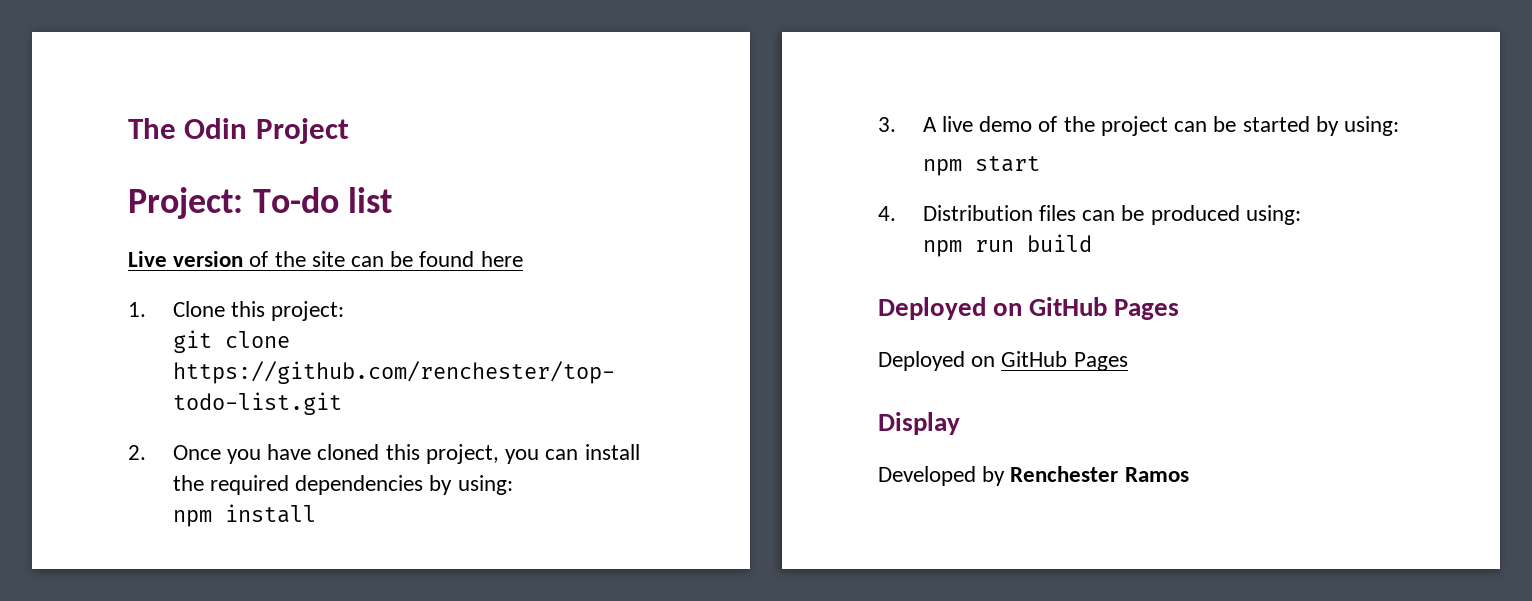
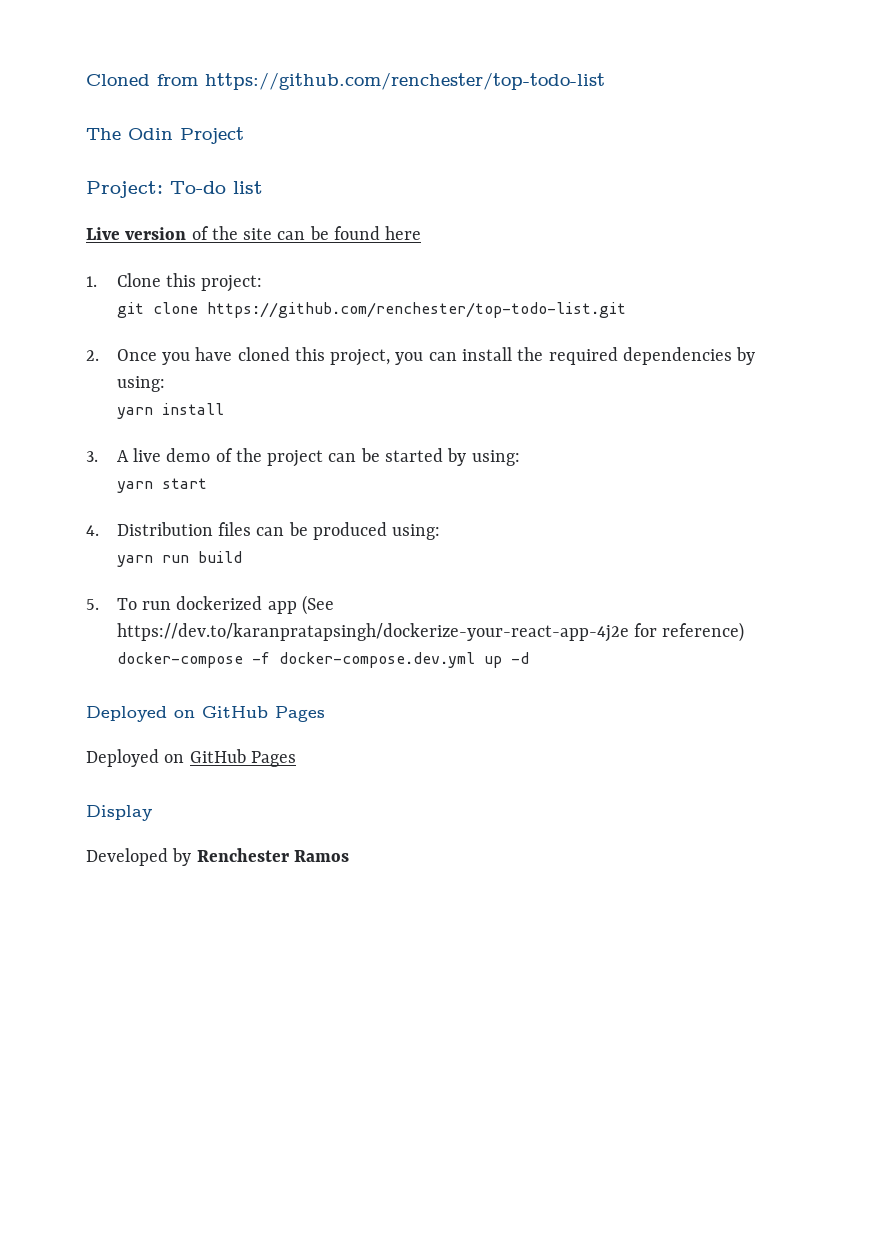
+ Cloned from https://github.com/renchester/top-todo-list
- npm install
+ yarn install
- npm start
+ yarn start
- npm run build
+ yarn run build
+ 5. To run dockerized app (See https://dev.to/karanpratapsingh/dockerize-your-react-app-4j2e for reference) docker-compose -f docker-compose.dev.yml up -d

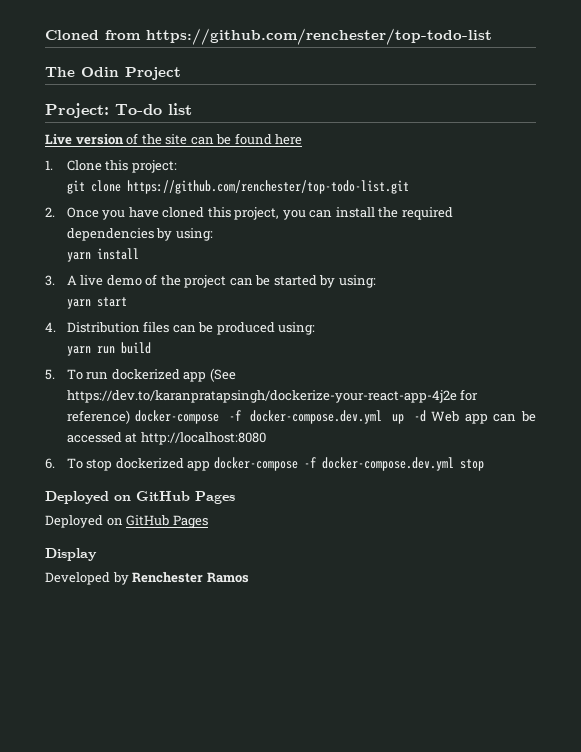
- 5. To run dockerized app (See https://dev.to/karanpratapsingh/dockerize-your-react-app-4j2e for reference) docker-compose -f docker-compose.dev.yml up -d
+ 5. To run dockerized app (See https://dev.to/karanpratapsingh/dockerize-your-react-app-4j2e for reference) docker-compose -f docker-compose.dev.yml up -d Web app can be accessed at http://localhost:8080
+ 6. To stop dockerized app docker-compose -f docker-compose.dev.yml stop

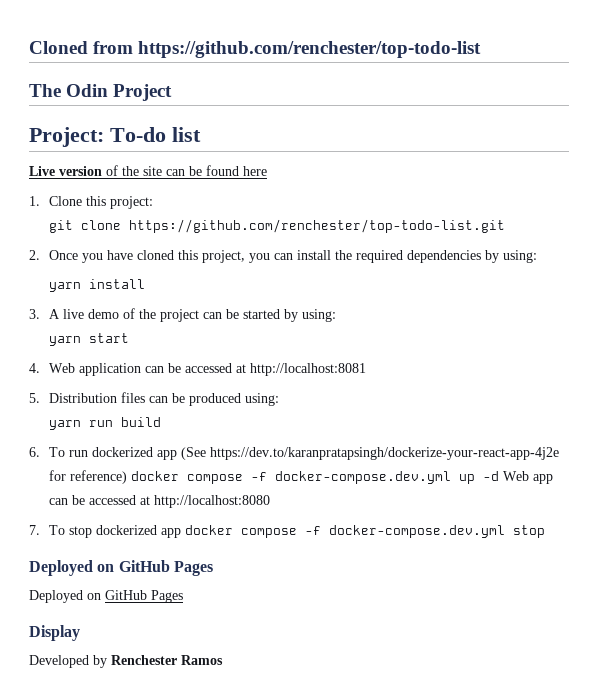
- 4. Distribution files can be produced using:
+ 4. Web application can be accessed at http://localhost:8081
+ 5. Distribution files can be produced using:
- 5. To run dockerized app (See https://dev.to/karanpratapsingh/dockerize-your-react-app-4j2e for reference) docker-compose -f docker-compose.dev.yml up -d Web app can be accessed at http://localhost:8080
+ 6. To run dockerized app (See https://dev.to/karanpratapsingh/dockerize-your-react-app-4j2e for reference) docker compose -f docker-compose.dev.yml up -d Web app can be accessed at http://localhost:8080
- 6. To stop dockerized app docker-compose -f docker-compose.dev.yml stop
+ 7. To stop dockerized app docker compose -f docker-compose.dev.yml stop

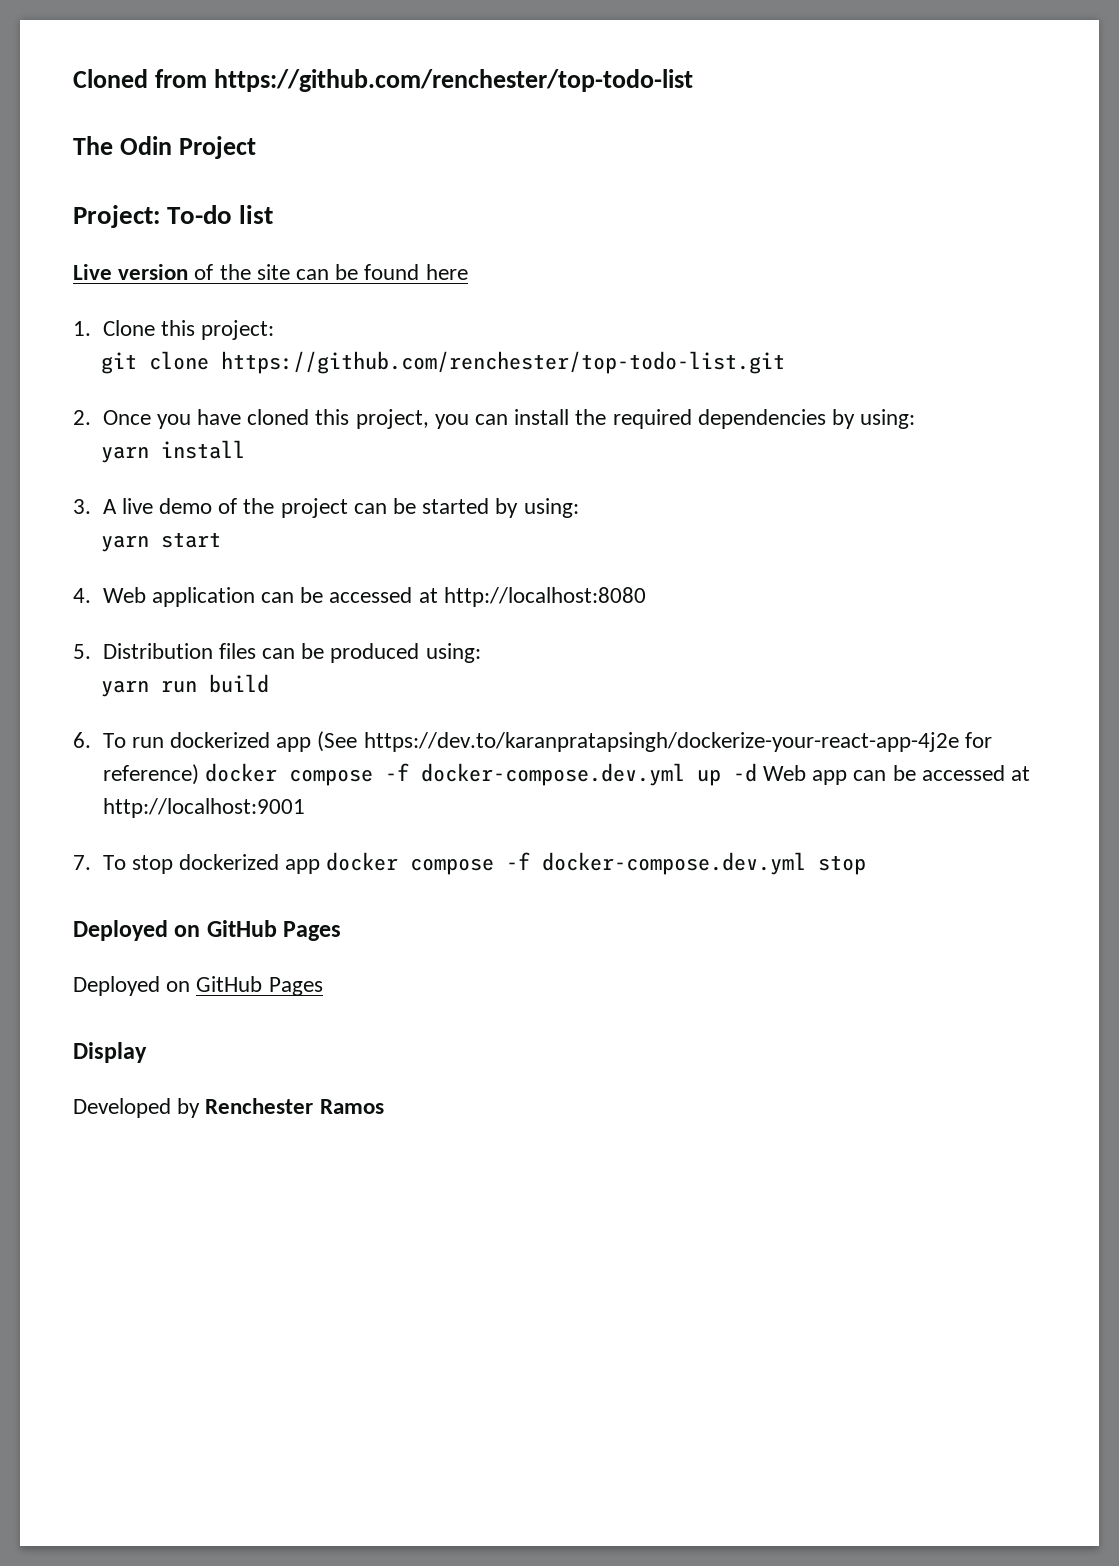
- 4. Web application can be accessed at http://localhost:8081
+ 4. Web application can be accessed at http://localhost:8080
- 6. To run dockerized app (See https://dev.to/karanpratapsingh/dockerize-your-react-app-4j2e for reference) docker compose -f docker-compose.dev.yml up -d Web app can be accessed at http://localhost:8080
+ 6. To run dockerized app (See https://dev.to/karanpratapsingh/dockerize-your-react-app-4j2e for reference) docker compose -f docker-compose.dev.yml up -d Web app can be accessed at http://localhost:9001

